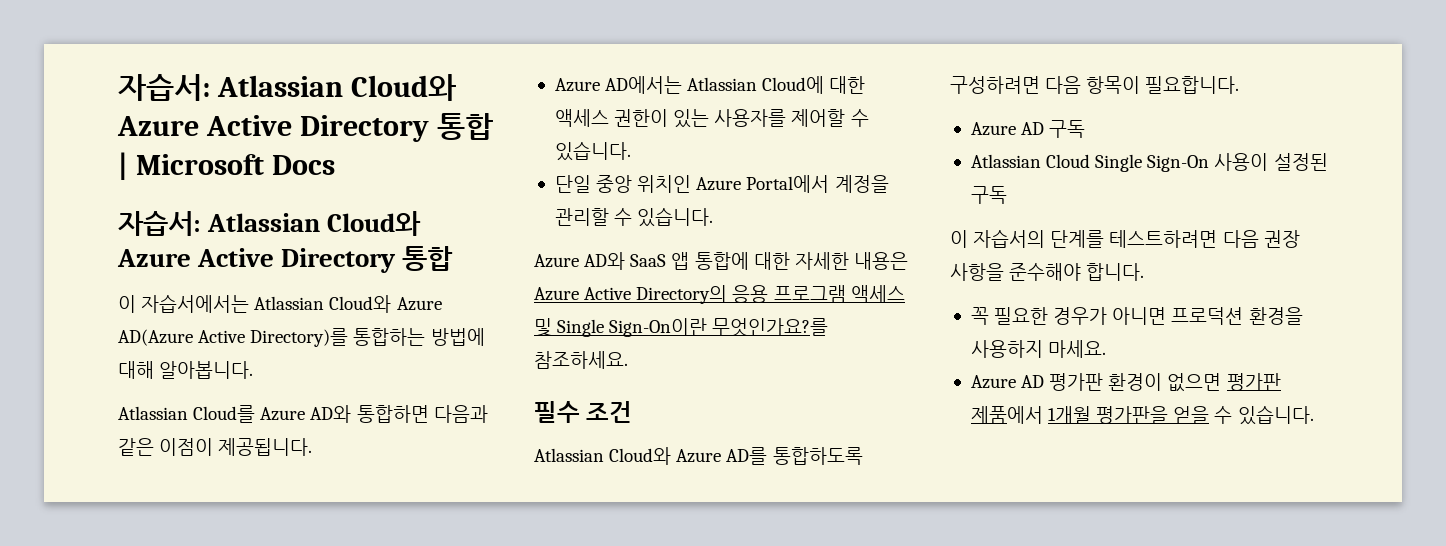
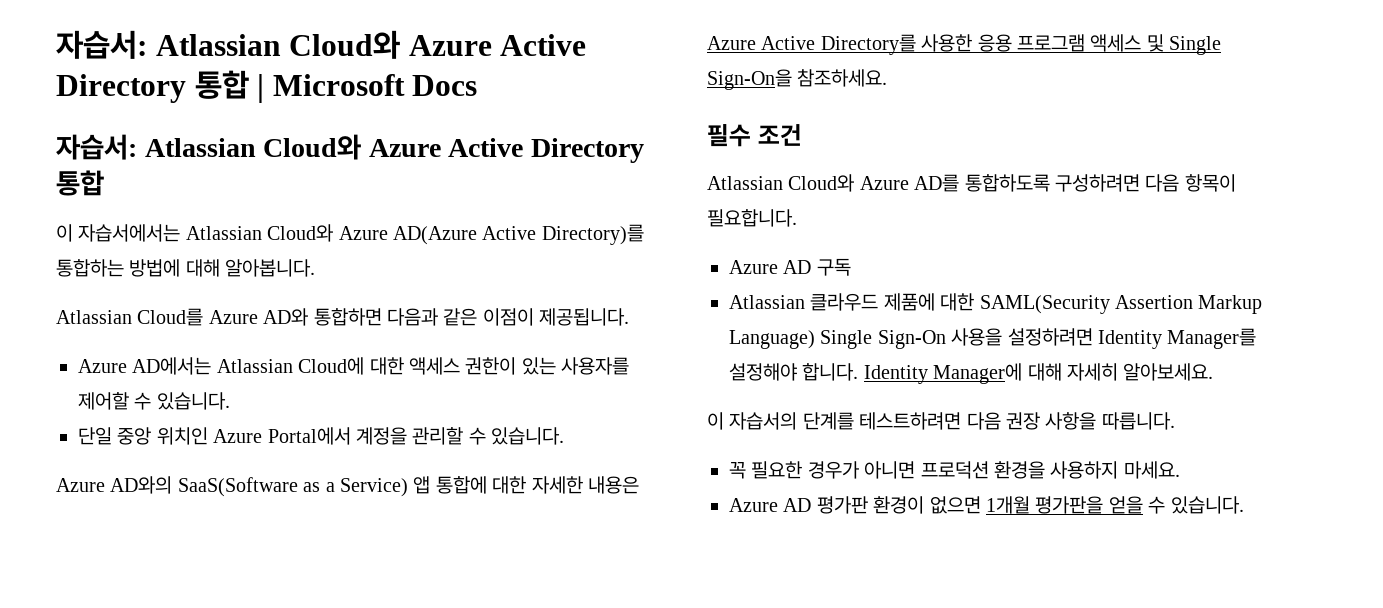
- Azure AD와 SaaS 앱 통합에 대한 자세한 내용은 Azure Active Directory의 응용 프로그램 액세스 및 Single Sign-On이란 무엇인가요?를 참조하세요.
+ Azure AD와의 SaaS(Software as a Service) 앱 통합에 대한 자세한 내용은 Azure Active Directory를 사용한 응용 프로그램 액세스 및 Single Sign-On을 참조하세요.
- Atlassian Cloud Single Sign-On 사용이 설정된 구독
+ Atlassian 클라우드 제품에 대한 SAML(Security Assertion Markup Language) Single Sign-On 사용을 설정하려면 Identity Manager를 설정해야 합니다. Identity Manager에 대해 자세히 알아보세요.
- 이 자습서의 단계를 테스트하려면 다음 권장 사항을 준수해야 합니다.
+ 이 자습서의 단계를 테스트하려면 다음 권장 사항을 따릅니다.
- Azure AD 평가판 환경이 없으면 평가판 제품에서 1개월 평가판을 얻을 수 있습니다.
+ Azure AD 평가판 환경이 없으면 1개월 평가판을 얻을 수 있습니다.

